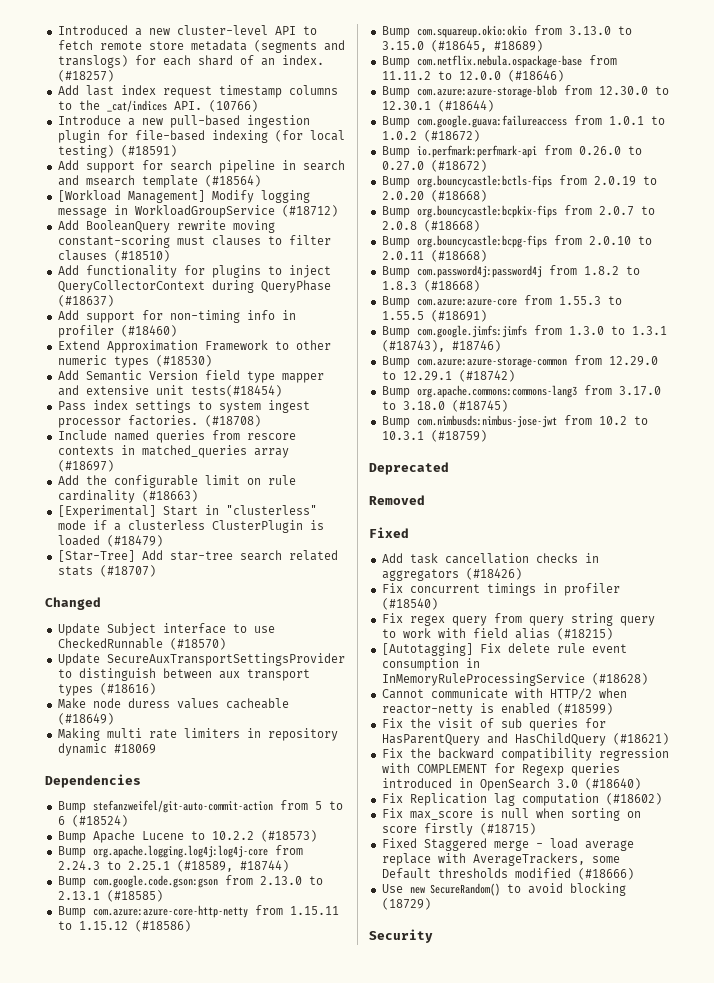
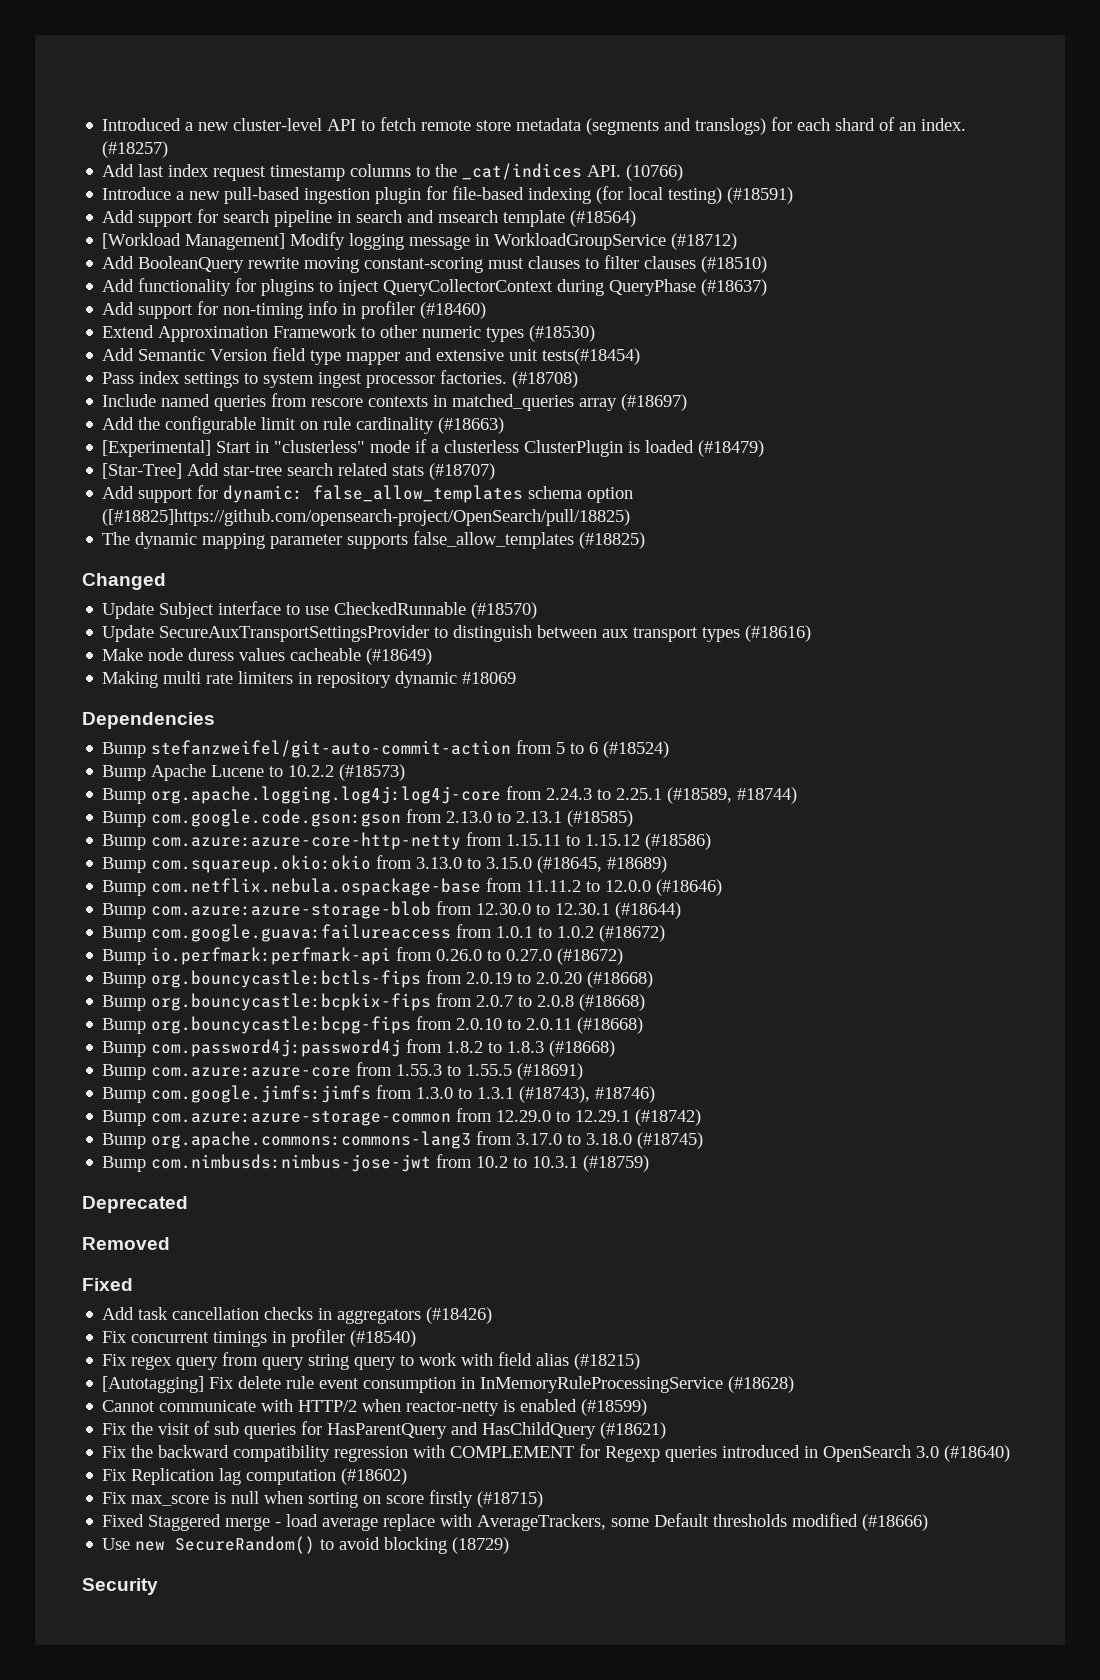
+ Add support for dynamic: false_allow_templates schema option ([#18825]https://github.com/opensearch-project/OpenSearch/pull/18825)
+ The dynamic mapping parameter supports false_allow_templates (#18825)

